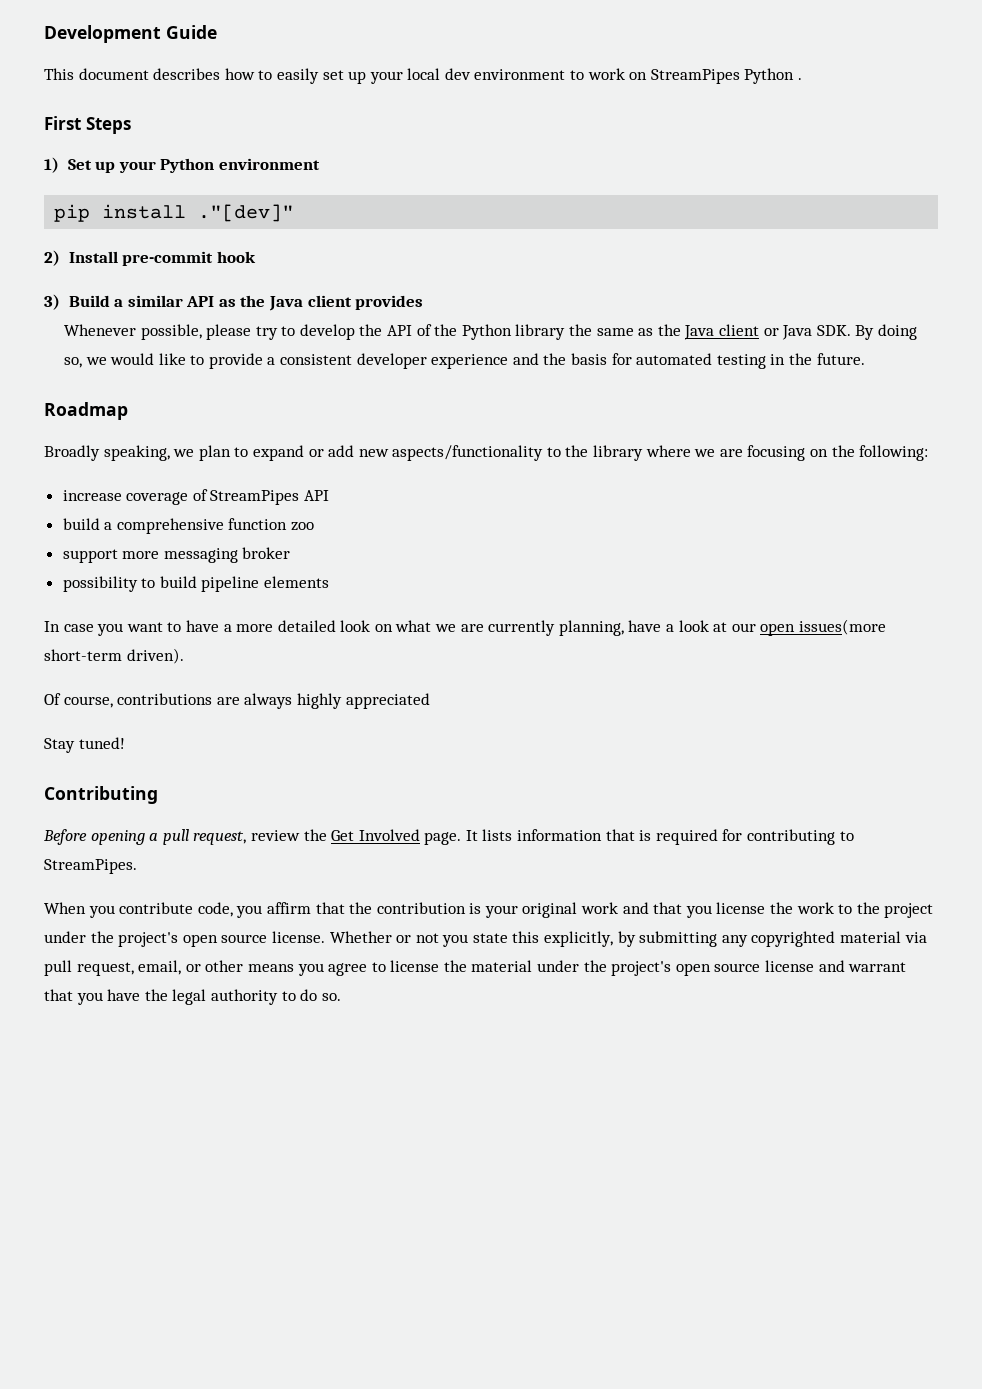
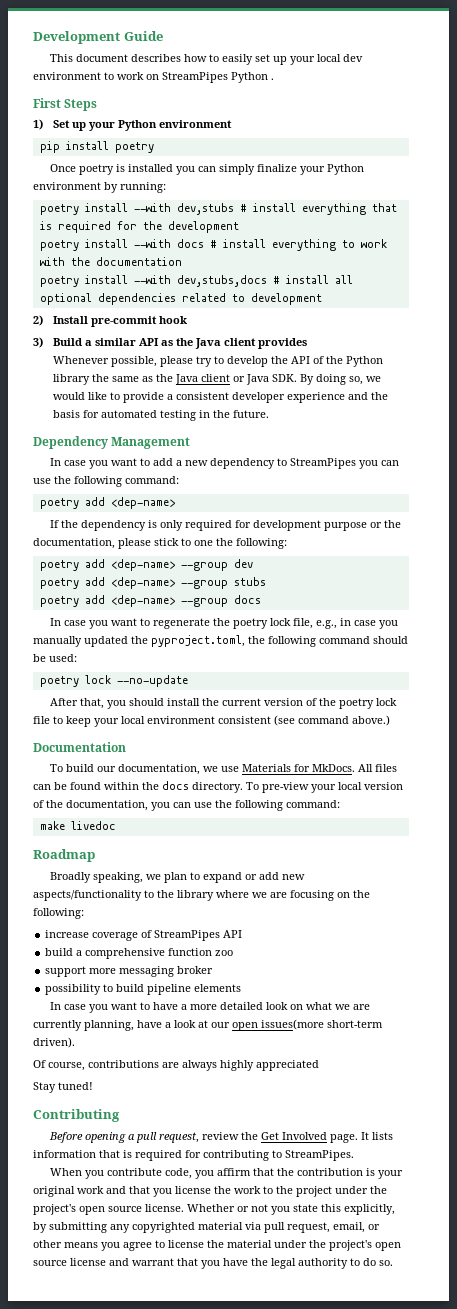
- pip install ."[dev]"
+ pip install poetry
+ Once poetry is installed you can simply finalize your Python environment by running:
+ poetry install --with dev,stubs # install everything that is required for the development
+ poetry install --with docs # install everything to work with the documentation
+ poetry install --with dev,stubs,docs # install all optional dependencies related to development
+ Dependency Management
+ In case you want to add a new dependency to StreamPipes you can use the following command:
+ poetry add <dep-name>
+ If the dependency is only required for development purpose or the documentation, please stick to one the following:
+ poetry add <dep-name> --group dev
+ poetry add <dep-name> --group stubs
+ poetry add <dep-name> --group docs
+ In case you want to regenerate the poetry lock file, e.g., in case you manually updated the pyproject.toml, the following command should be used:
+ poetry lock --no-update
+ After that, you should install the current version of the poetry lock file to keep your local environment consistent (see command above.)
+ Documentation
+ To build our documentation, we use Materials for MkDocs. All files can be found within the docs directory. To pre-view your local version of the documentation, you can use the following command:
+ make livedoc

